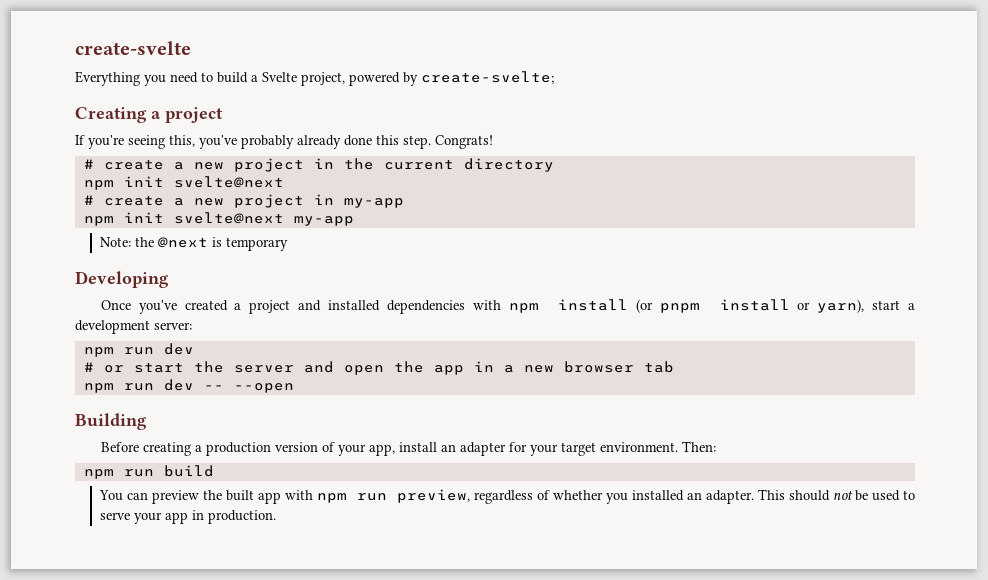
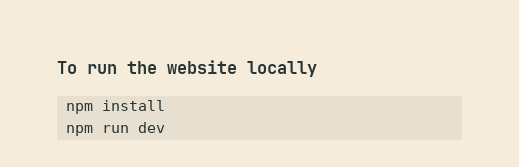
- create-svelte
- Everything you need to build a Svelte project, powered by create-svelte;
- Creating a project
- If you're seeing this, you've probably already done this step. Congrats!
- # create a new project in the current directory
- npm init svelte@next
- # create a new project in my-app
- npm init svelte@next my-app
- Note: the @next is temporary
- Developing
- Once you've created a project and installed dependencies with npm install (or pnpm install or yarn), start a development server:
+ To run the website locally
+ npm install
  npm run dev
- # or start the server and open the app in a new browser tab
- npm run dev -- --open
- Building
- Before creating a production version of your app, install an adapter for your target environment. Then:
- npm run build
- You can preview the built app with npm run preview, regardless of whether you installed an adapter. This should not be used to serve your app in production.

